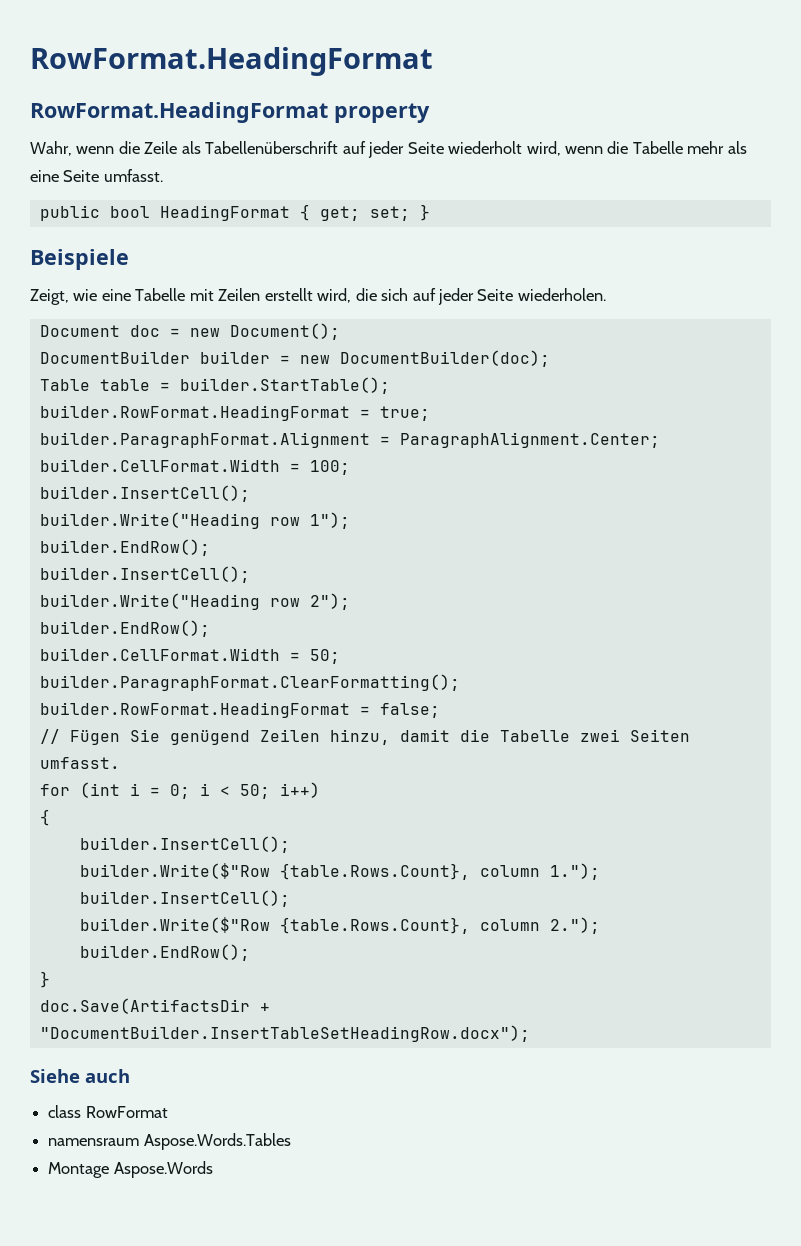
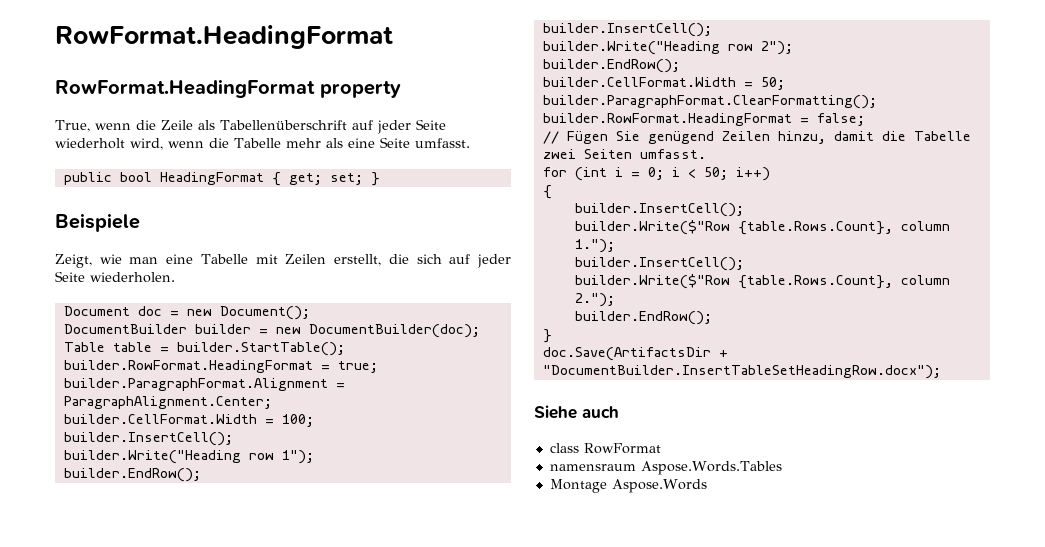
- Wahr, wenn die Zeile als Tabellenüberschrift auf jeder Seite wiederholt wird, wenn die Tabelle mehr als eine Seite umfasst.
+ True, wenn die Zeile als Tabellenüberschrift auf jeder Seite wiederholt wird, wenn die Tabelle mehr als eine Seite umfasst.
- Zeigt, wie eine Tabelle mit Zeilen erstellt wird, die sich auf jeder Seite wiederholen.
+ Zeigt, wie man eine Tabelle mit Zeilen erstellt, die sich auf jeder Seite wiederholen.

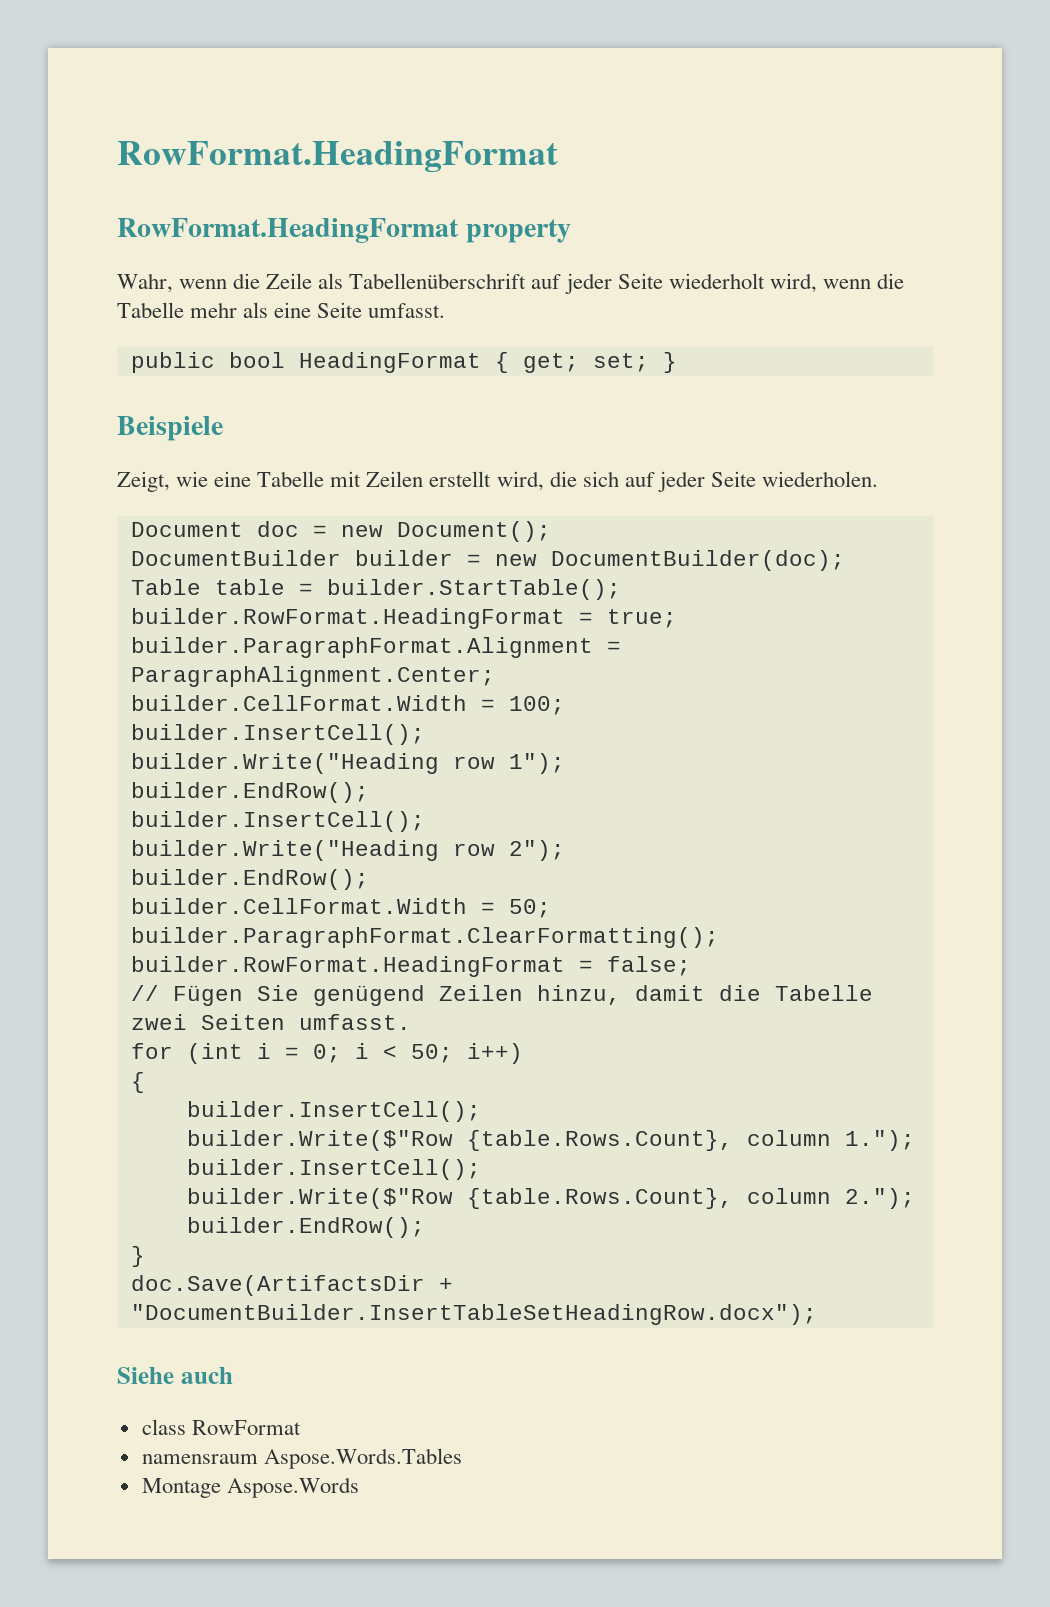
- True, wenn die Zeile als Tabellenüberschrift auf jeder Seite wiederholt wird, wenn die Tabelle mehr als eine Seite umfasst.
+ Wahr, wenn die Zeile als Tabellenüberschrift auf jeder Seite wiederholt wird, wenn die Tabelle mehr als eine Seite umfasst.
- Zeigt, wie man eine Tabelle mit Zeilen erstellt, die sich auf jeder Seite wiederholen.
+ Zeigt, wie eine Tabelle mit Zeilen erstellt wird, die sich auf jeder Seite wiederholen.

